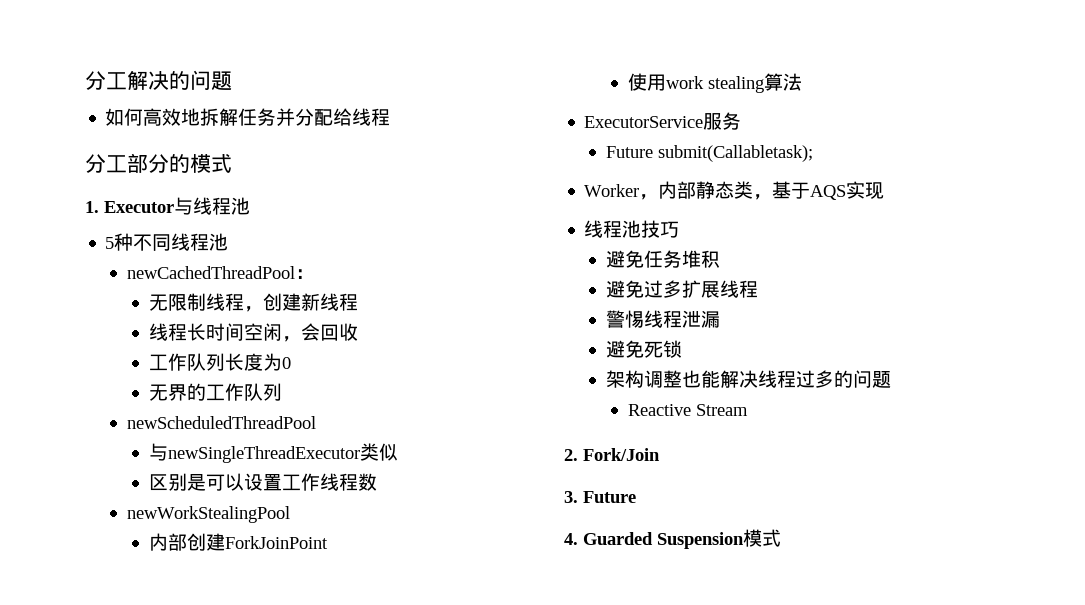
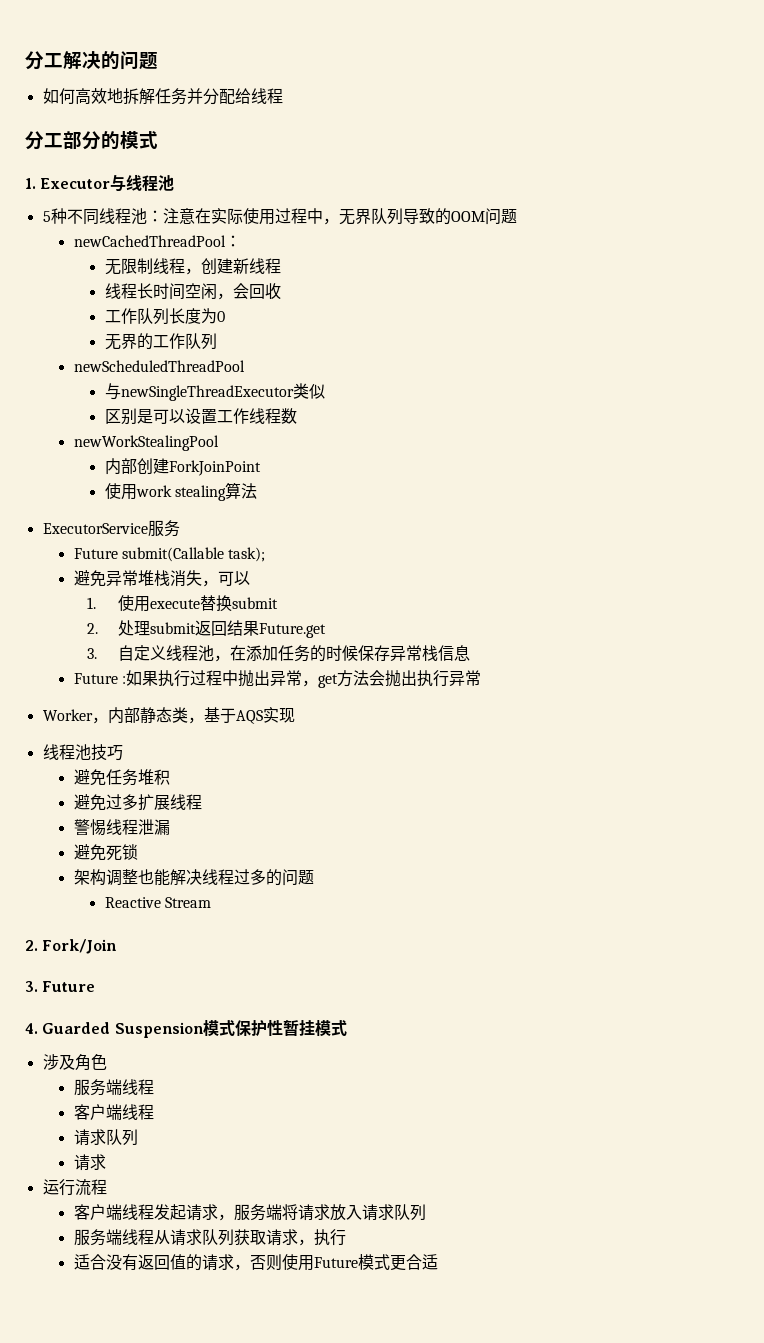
- 5种不同线程池
+ 5种不同线程池：注意在实际使用过程中，无界队列导致的OOM问题
- Future submit(Callabletask);
+ Future submit(Callable task);
+ 避免异常堆栈消失，可以
+ 1.使用execute替换submit
+ 2.处理submit返回结果Future.get
+ 3.自定义线程池，在添加任务的时候保存异常栈信息
+ Future :如果执行过程中抛出异常，get方法会抛出执行异常
- 4. Guarded Suspension模式
+ 4. Guarded Suspension模式保护性暂挂模式
+ 涉及角色
+ 服务端线程
+ 客户端线程
+ 请求队列
+ 请求
+ 运行流程
+ 客户端线程发起请求，服务端将请求放入请求队列
+ 服务端线程从请求队列获取请求，执行
+ 适合没有返回值的请求，否则使用Future模式更合适

